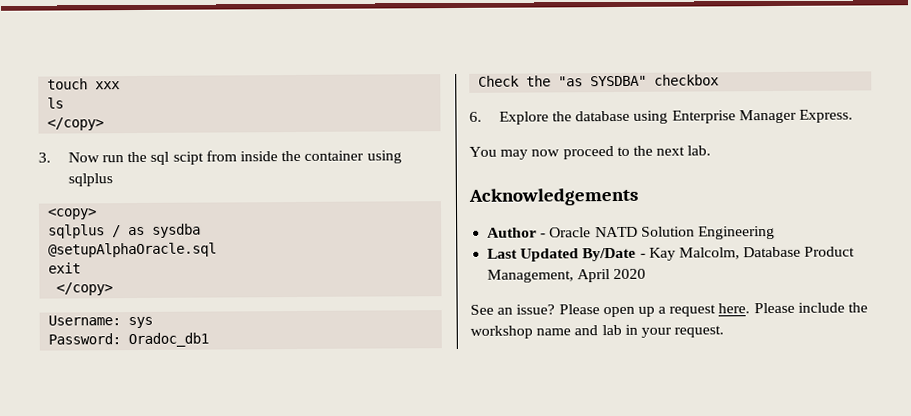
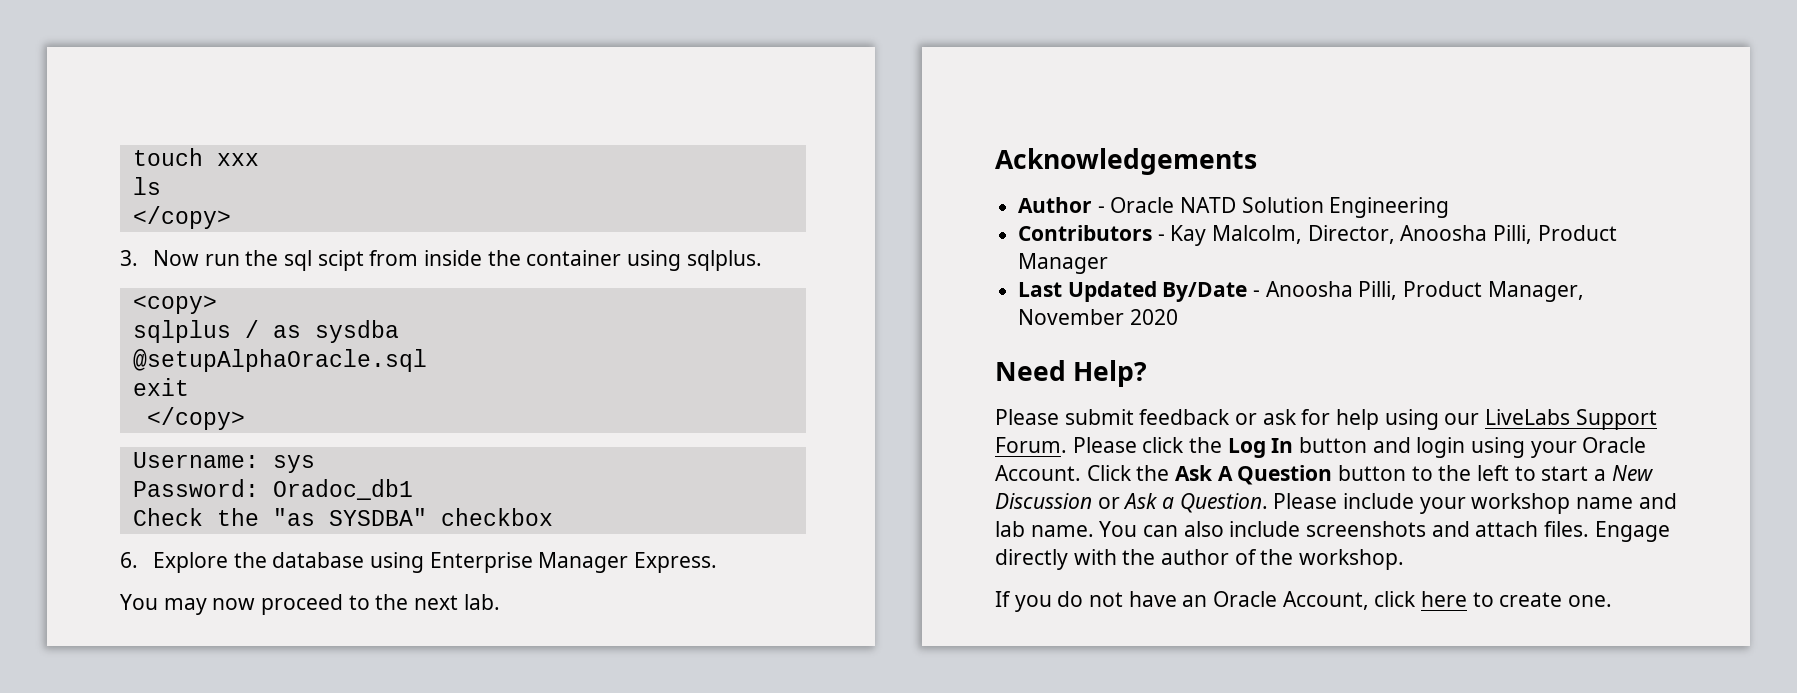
- 3. Now run the sql scipt from inside the container using sqlplus
+ 3. Now run the sql scipt from inside the container using sqlplus.
- Last Updated By/Date - Kay Malcolm, Database Product Management, April 2020
- See an issue? Please open up a request here.
+ Contributors - Kay Malcolm, Director, Anoosha Pilli, Product Manager
+ Last Updated By/Date - Anoosha Pilli, Product Manager, November 2020
+ Need Help?
+ Please submit feedback or ask for help using our LiveLabs Support Forum. Please click the Log In button and login using your Oracle Account. Click the Ask A Question button to the left to start a New Discussion or Ask a Question.
- Please include the workshop name and lab in your request.
+ Please include your workshop name and lab name. You can also include screenshots and attach files. Engage directly with the author of the workshop.
+ If you do not have an Oracle Account, click here to create one.

